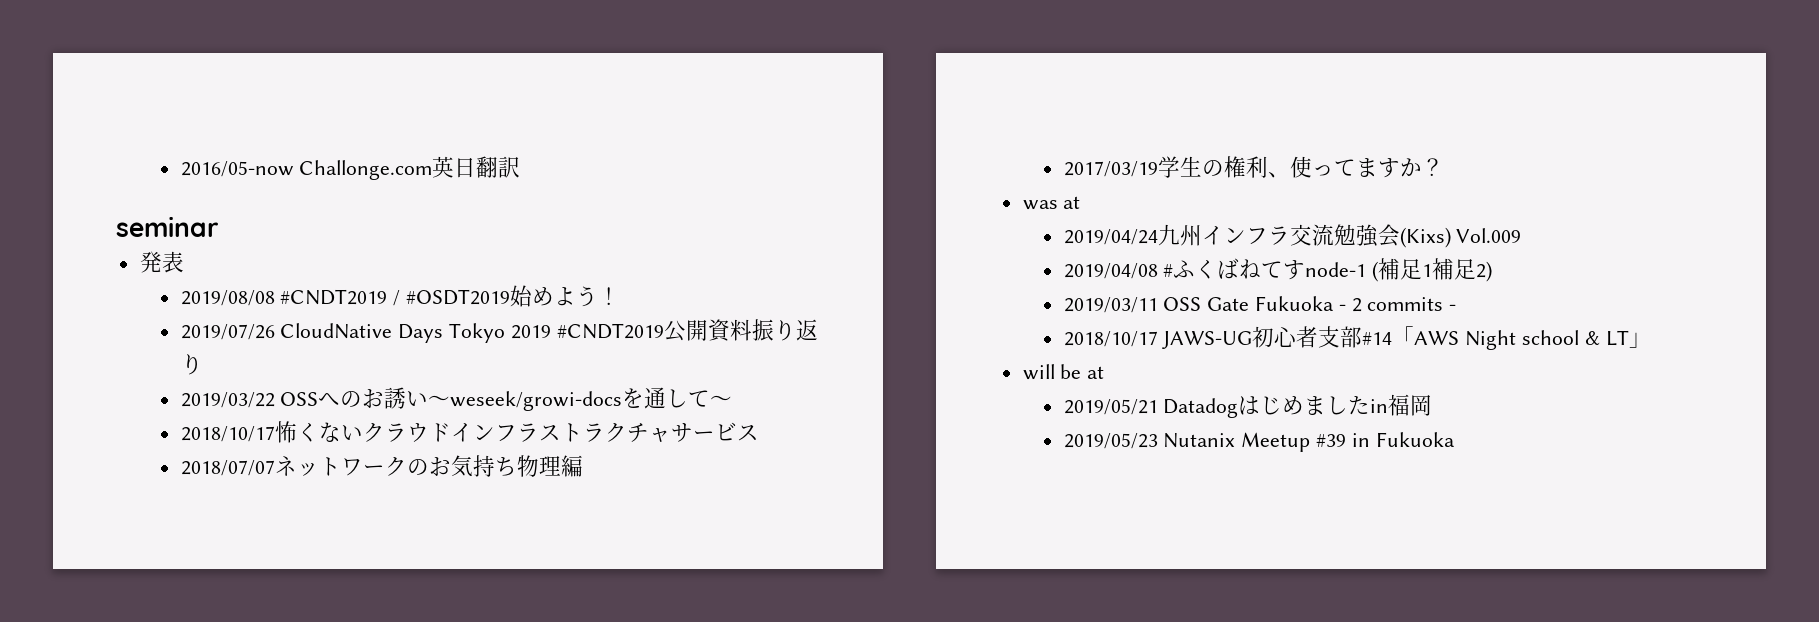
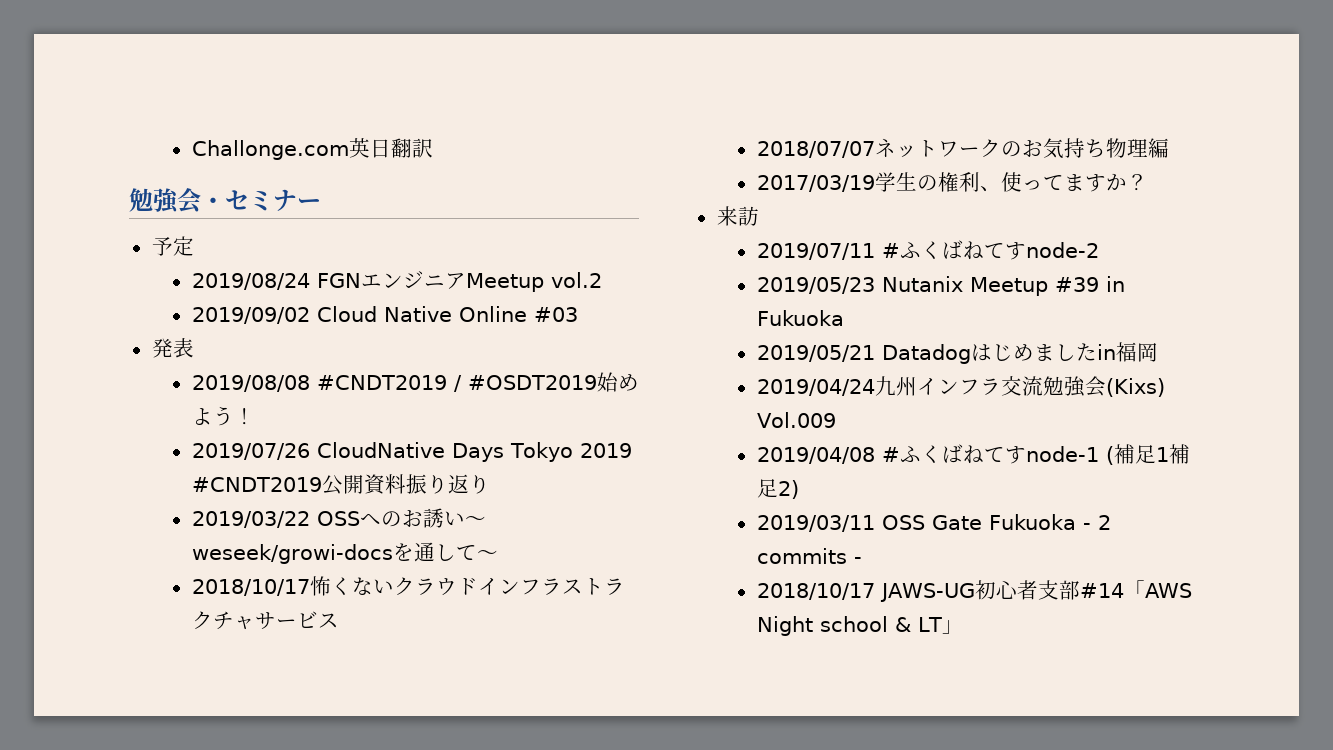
- 2016/05-now Challonge.com英日翻訳
+ Challonge.com英日翻訳
- seminar
+ 勉強会・セミナー
+ 予定
+ 2019/08/24 FGNエンジニアMeetup vol.2
+ 2019/09/02 Cloud Native Online #03
- was at
+ 来訪
+ 2019/07/11 #ふくばねてすnode-2
+ 2019/05/23 Nutanix Meetup #39 in Fukuoka
+ 2019/05/21 Datadogはじめましたin福岡
- will be at
- 2019/05/21 Datadogはじめましたin福岡
- 2019/05/23 Nutanix Meetup #39 in Fukuoka

